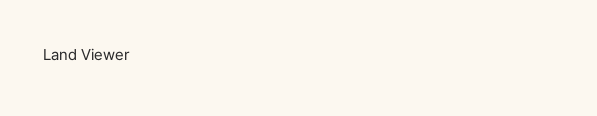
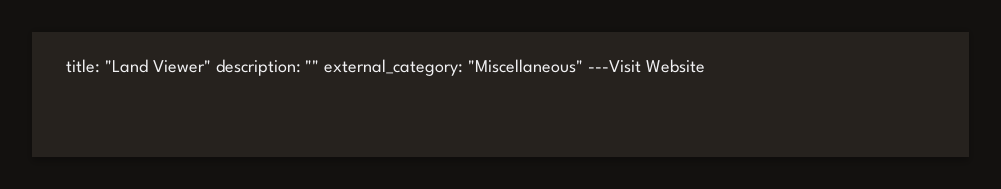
- Land Viewer
+ title: "Land Viewer" description: "" external_category: "Miscellaneous" ---Visit Website

